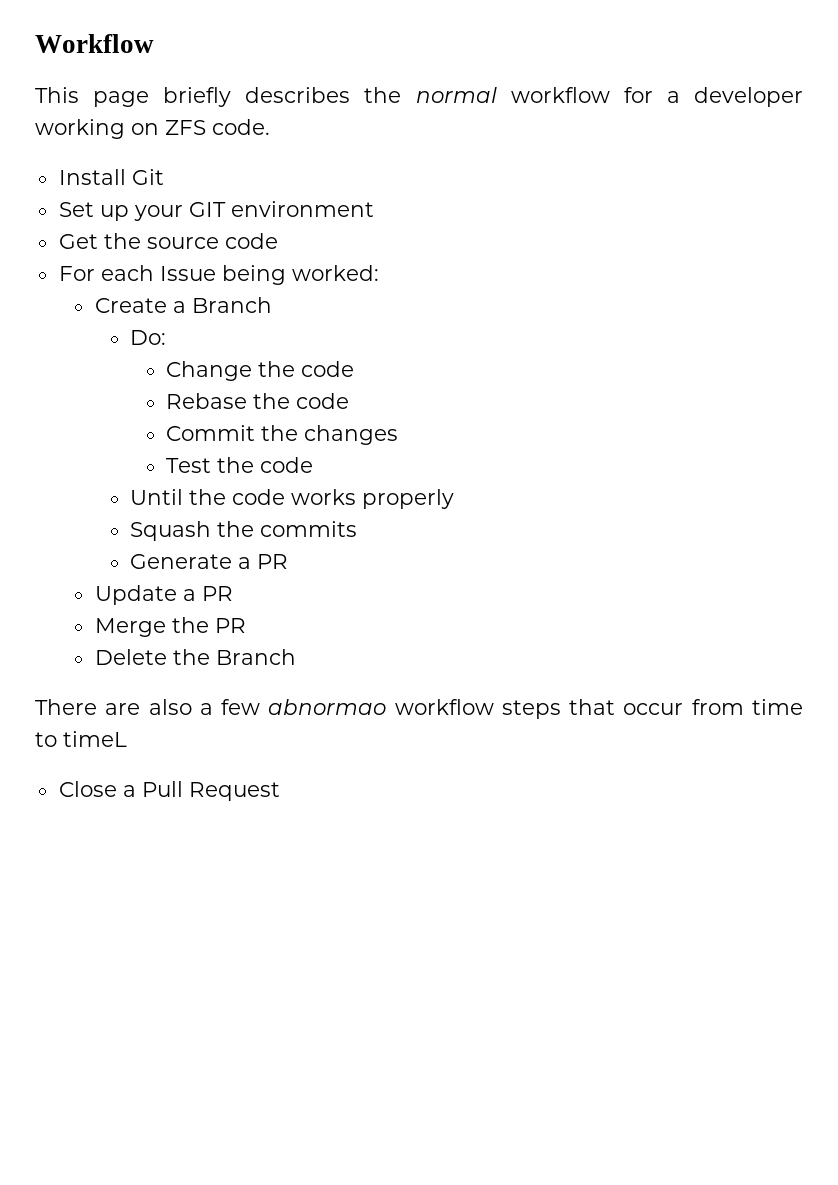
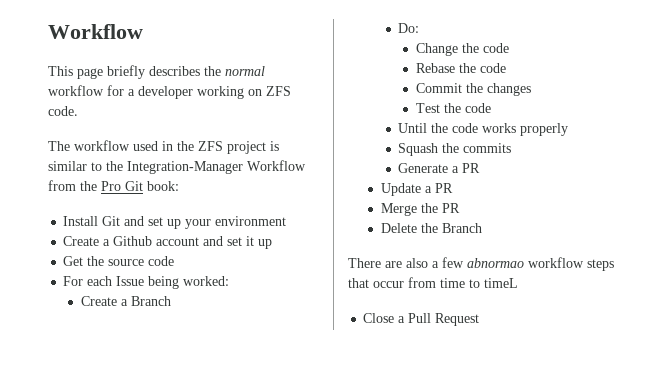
+ The workflow used in the ZFS project is similar to the Integration-Manager Workflow from the Pro Git book:
- Install Git
- Set up your GIT environment
+ Install Git and set up your environment
+ Create a Github account and set it up

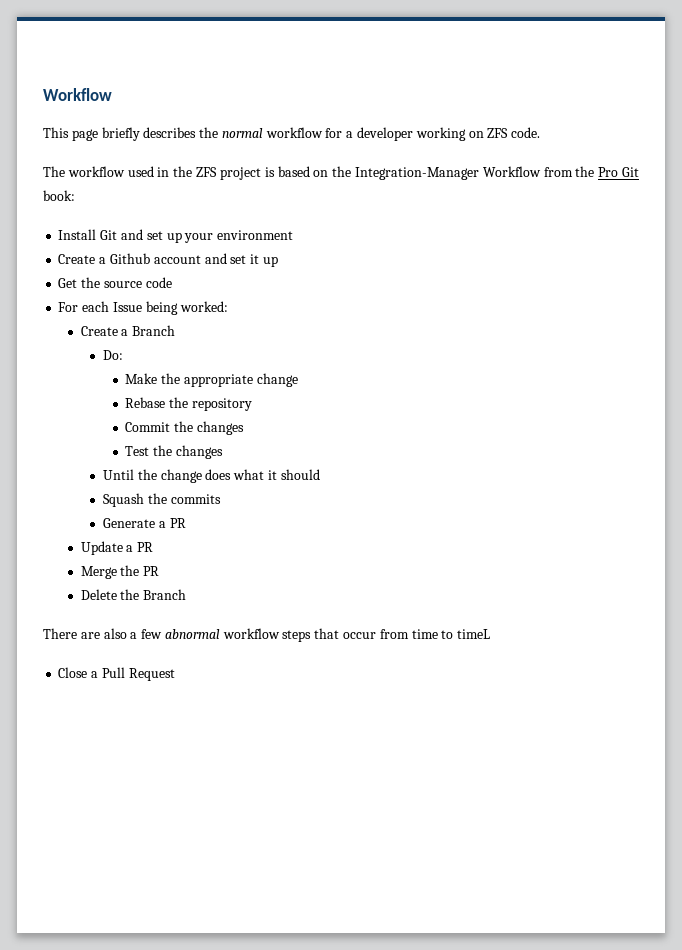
- The workflow used in the ZFS project is similar to the Integration-Manager Workflow from the Pro Git book:
+ The workflow used in the ZFS project is based on the Integration-Manager Workflow from the Pro Git book:
- Change the code
+ Make the appropriate change
- Rebase the code
+ Rebase the repository
- Test the code
+ Test the changes
- Until the code works properly
+ Until the change does what it should
- There are also a few abnormao workflow steps that occur from time to timeL
+ There are also a few abnormal workflow steps that occur from time to timeL

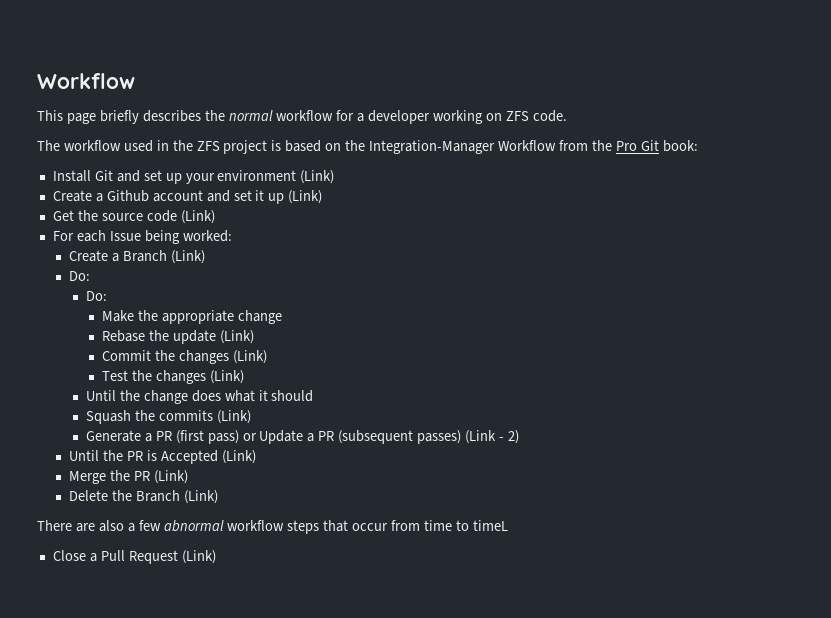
- Install Git and set up your environment
+ Install Git and set up your environment (Link)
- Create a Github account and set it up
+ Create a Github account and set it up (Link)
- Get the source code
+ Get the source code (Link)
- Create a Branch
+ Create a Branch (Link)
+ Do:
- Rebase the repository
+ Rebase the update (Link)
- Commit the changes
+ Commit the changes (Link)
- Test the changes
+ Test the changes (Link)
- Squash the commits
+ Squash the commits (Link)
- Generate a PR
- Update a PR
+ Generate a PR (first pass) or Update a PR (subsequent passes) (Link - 2)
+ Until the PR is Accepted (Link)
- Merge the PR
+ Merge the PR (Link)
- Delete the Branch
+ Delete the Branch (Link)
- Close a Pull Request
+ Close a Pull Request (Link)

